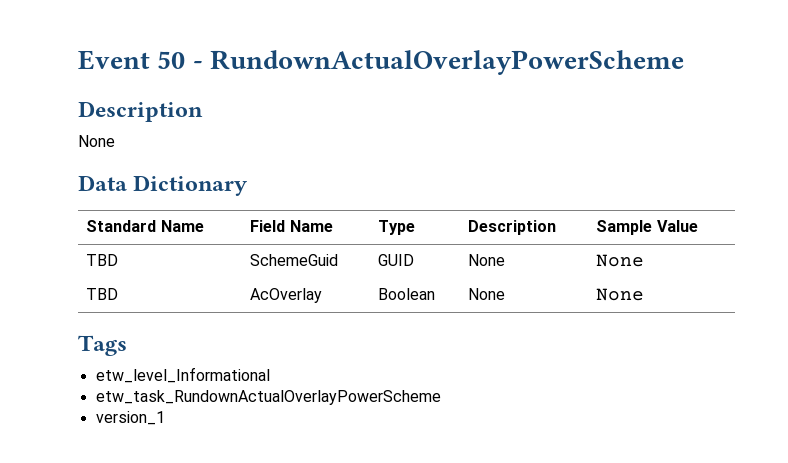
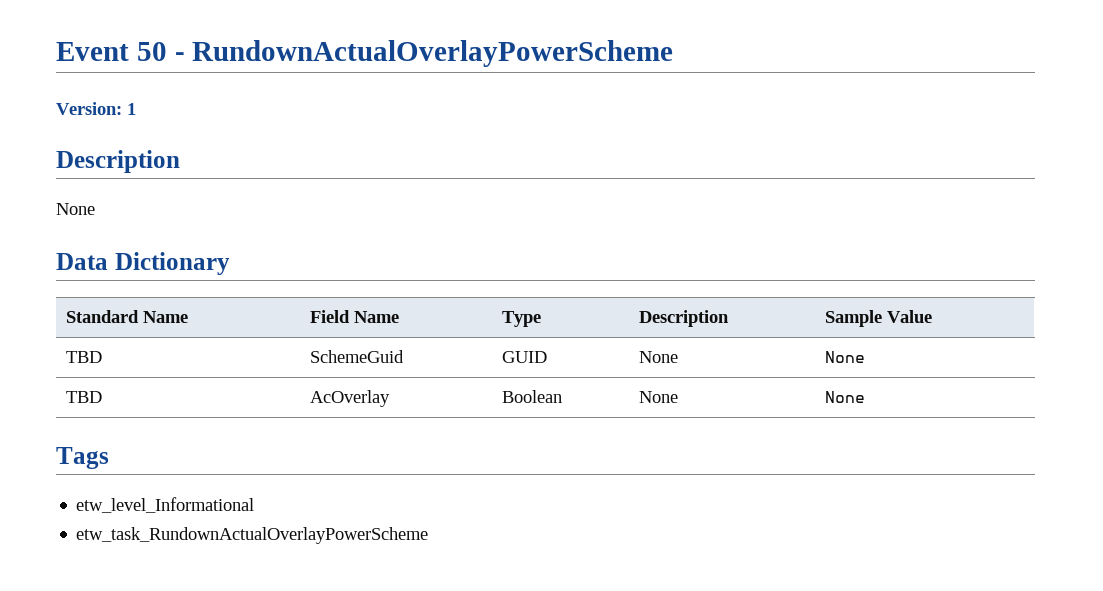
+ Version: 1
- version_1

